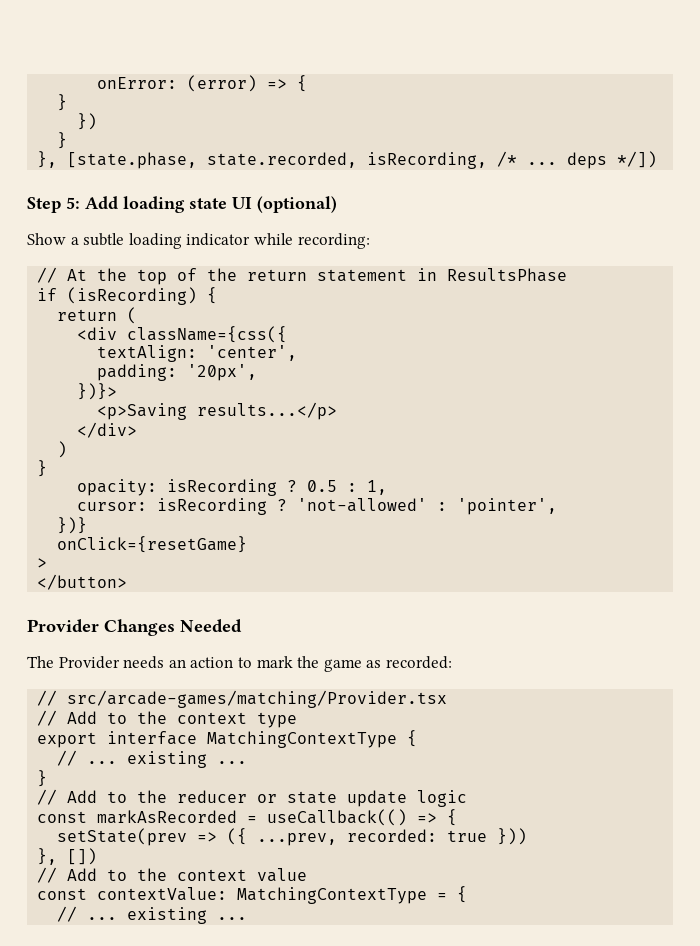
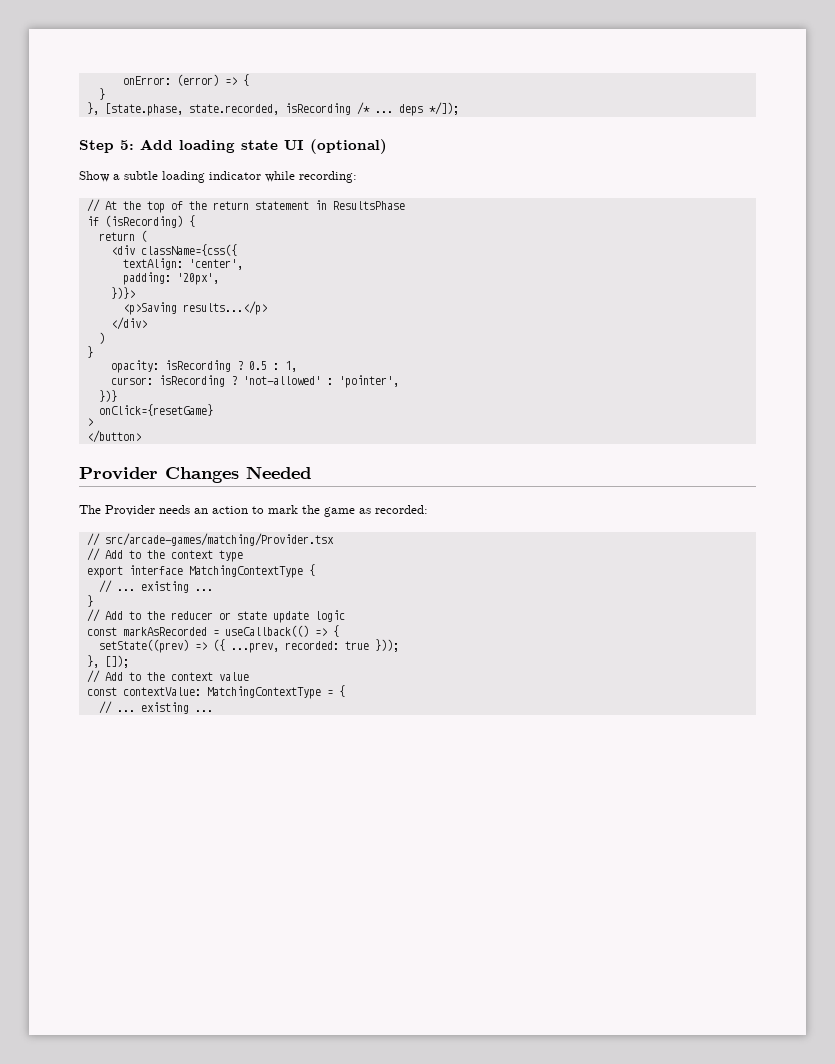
- })
- }
- }, [state.phase, state.recorded, isRecording, /* ... deps */])
+ }, [state.phase, state.recorded, isRecording /* ... deps */]);
- setState(prev => ({ ...prev, recorded: true }))
- }, [])
+ setState((prev) => ({ ...prev, recorded: true }));
+ }, []);

